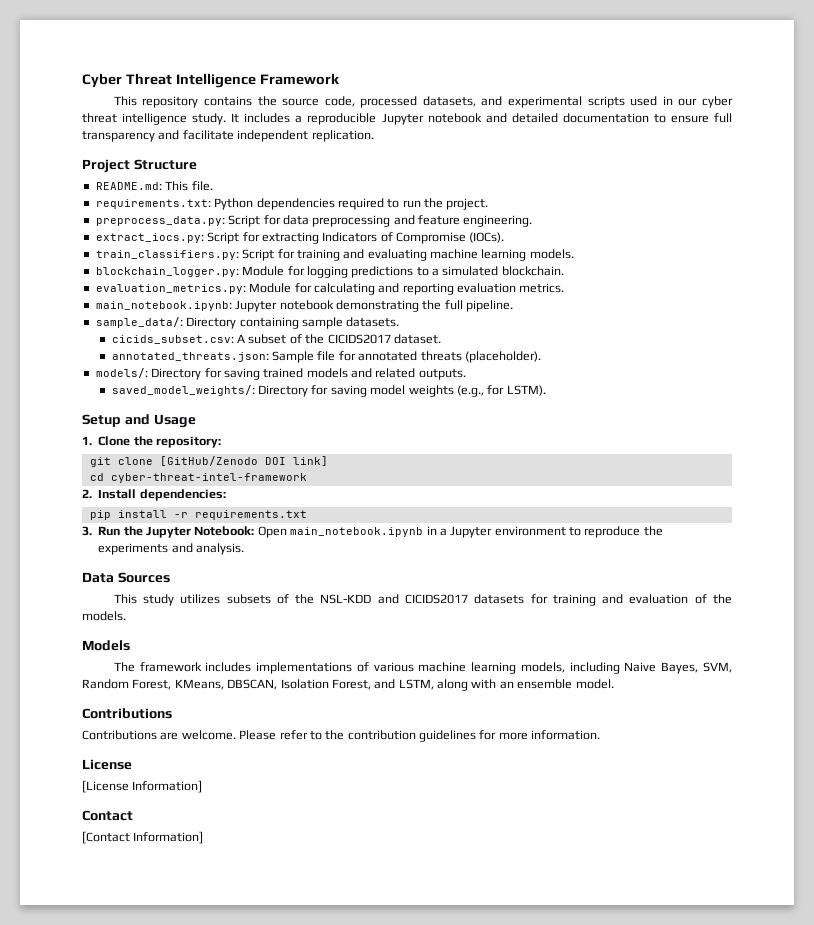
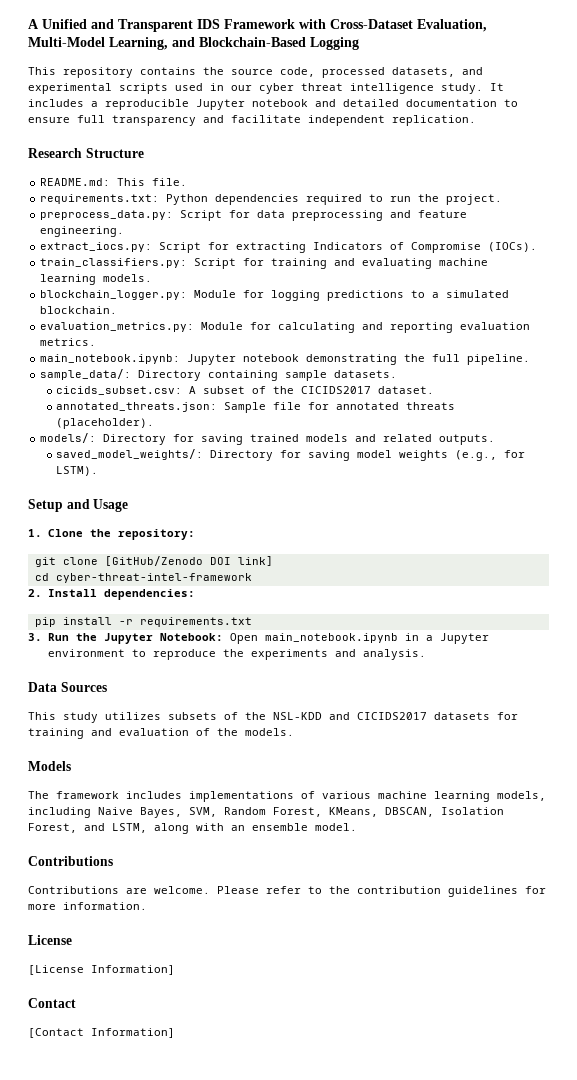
- Cyber Threat Intelligence Framework
+ A Unified and Transparent IDS Framework with Cross-Dataset Evaluation, Multi-Model Learning, and Blockchain-Based Logging
- Project Structure
+ Research Structure

